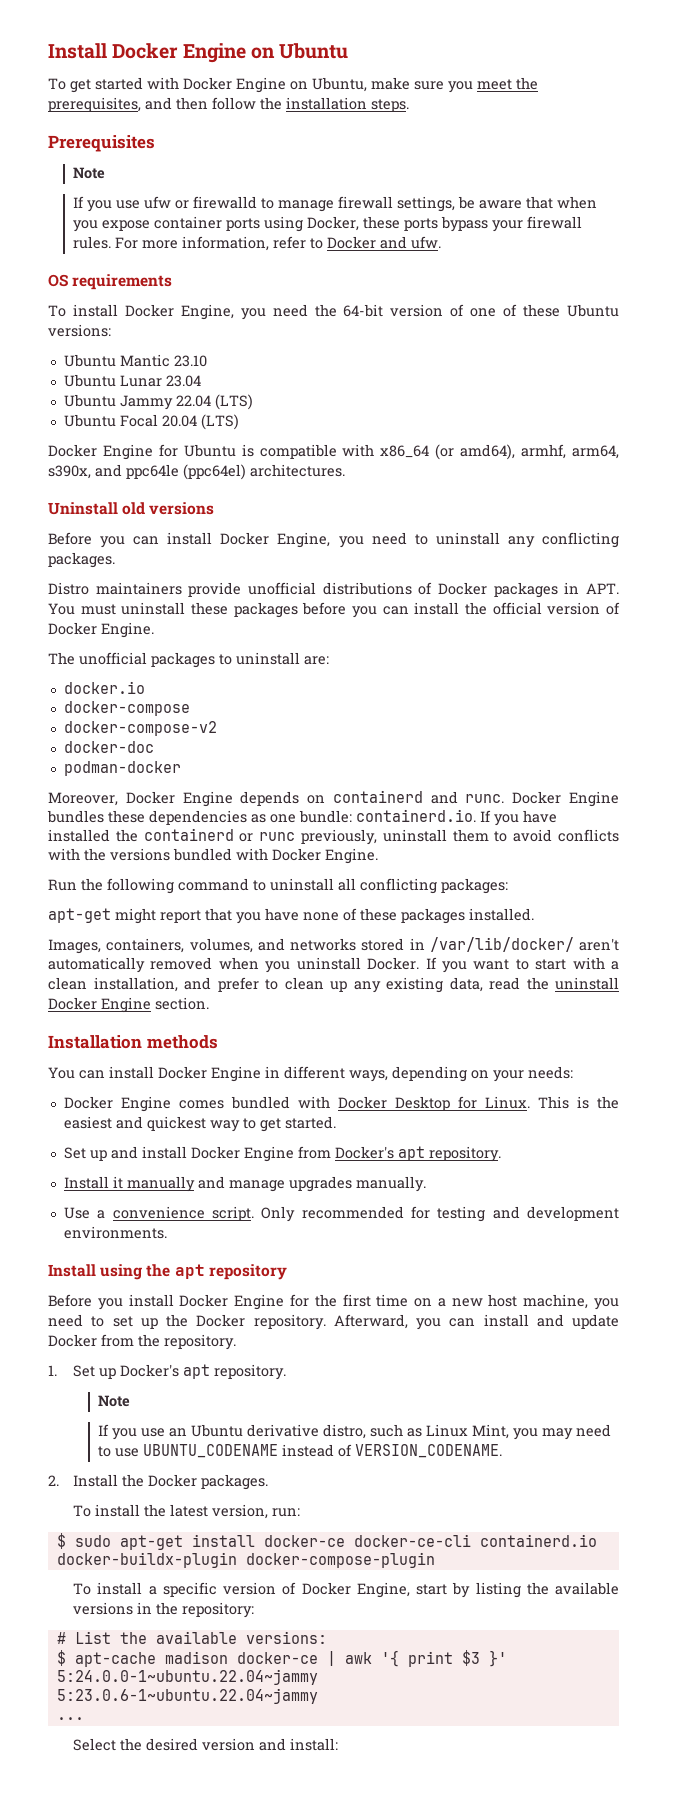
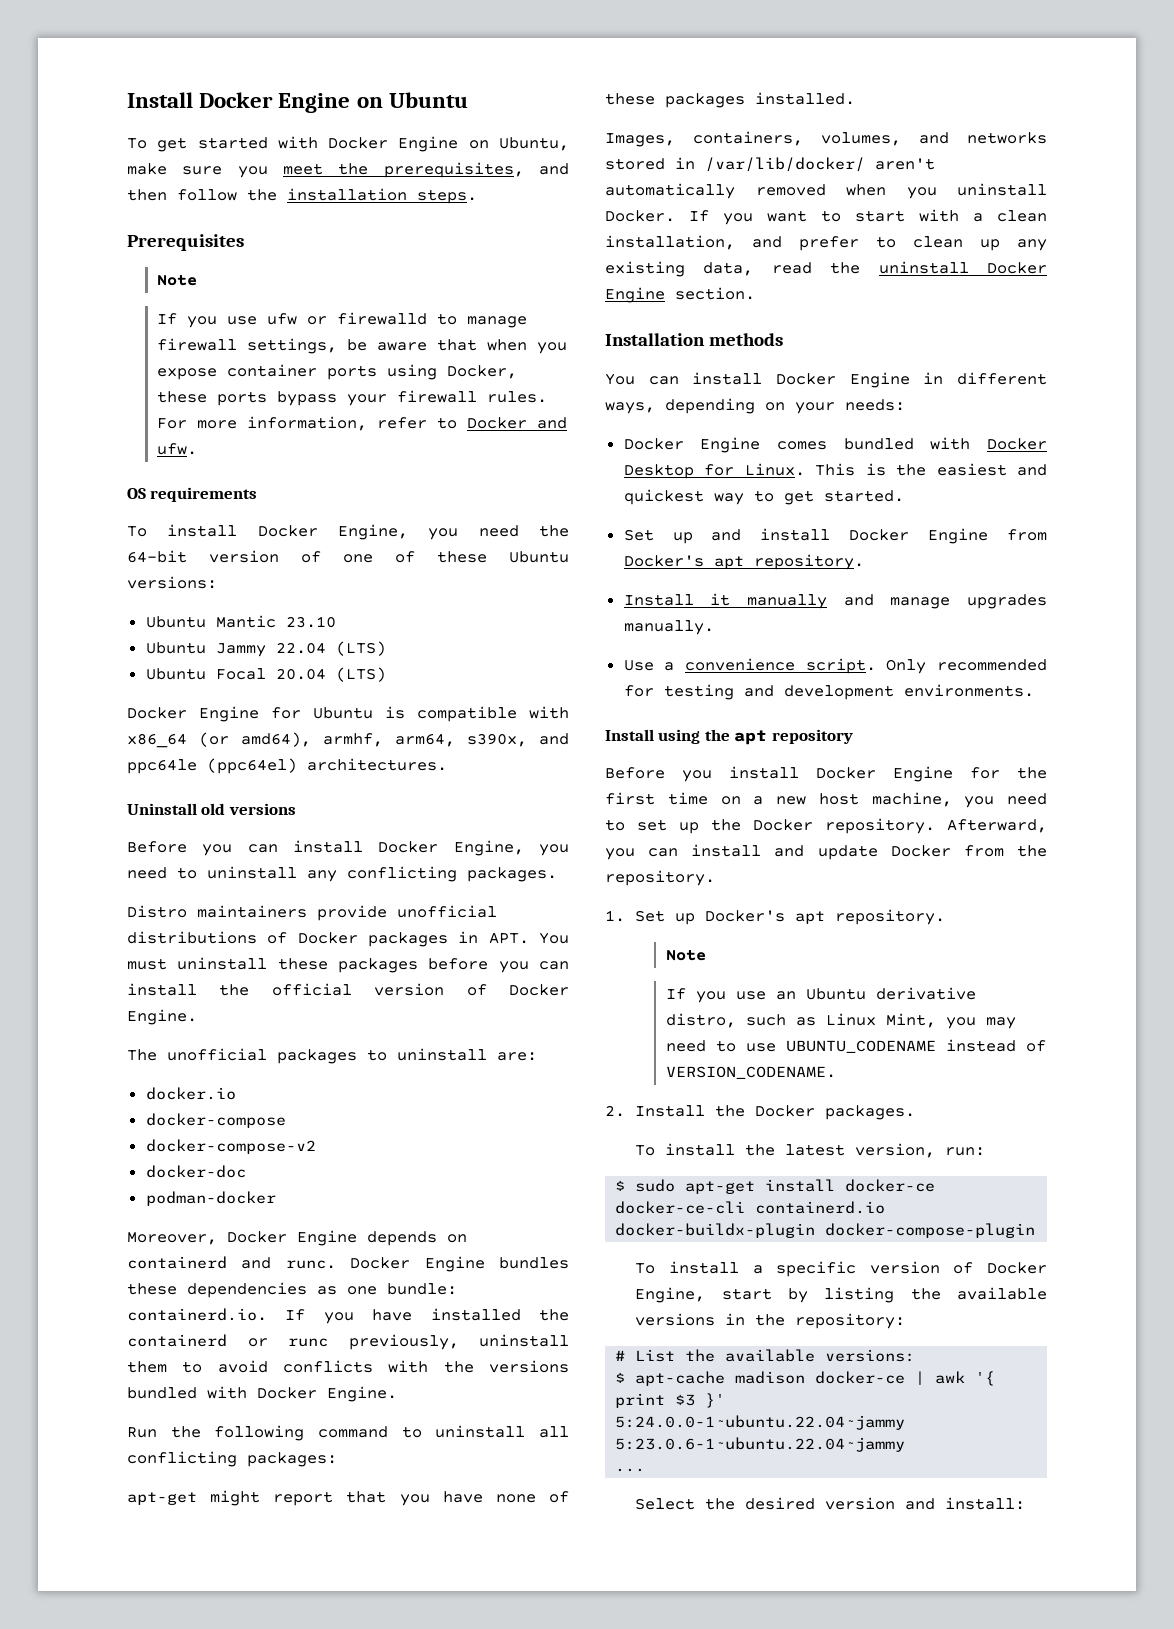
- Ubuntu Lunar 23.04

